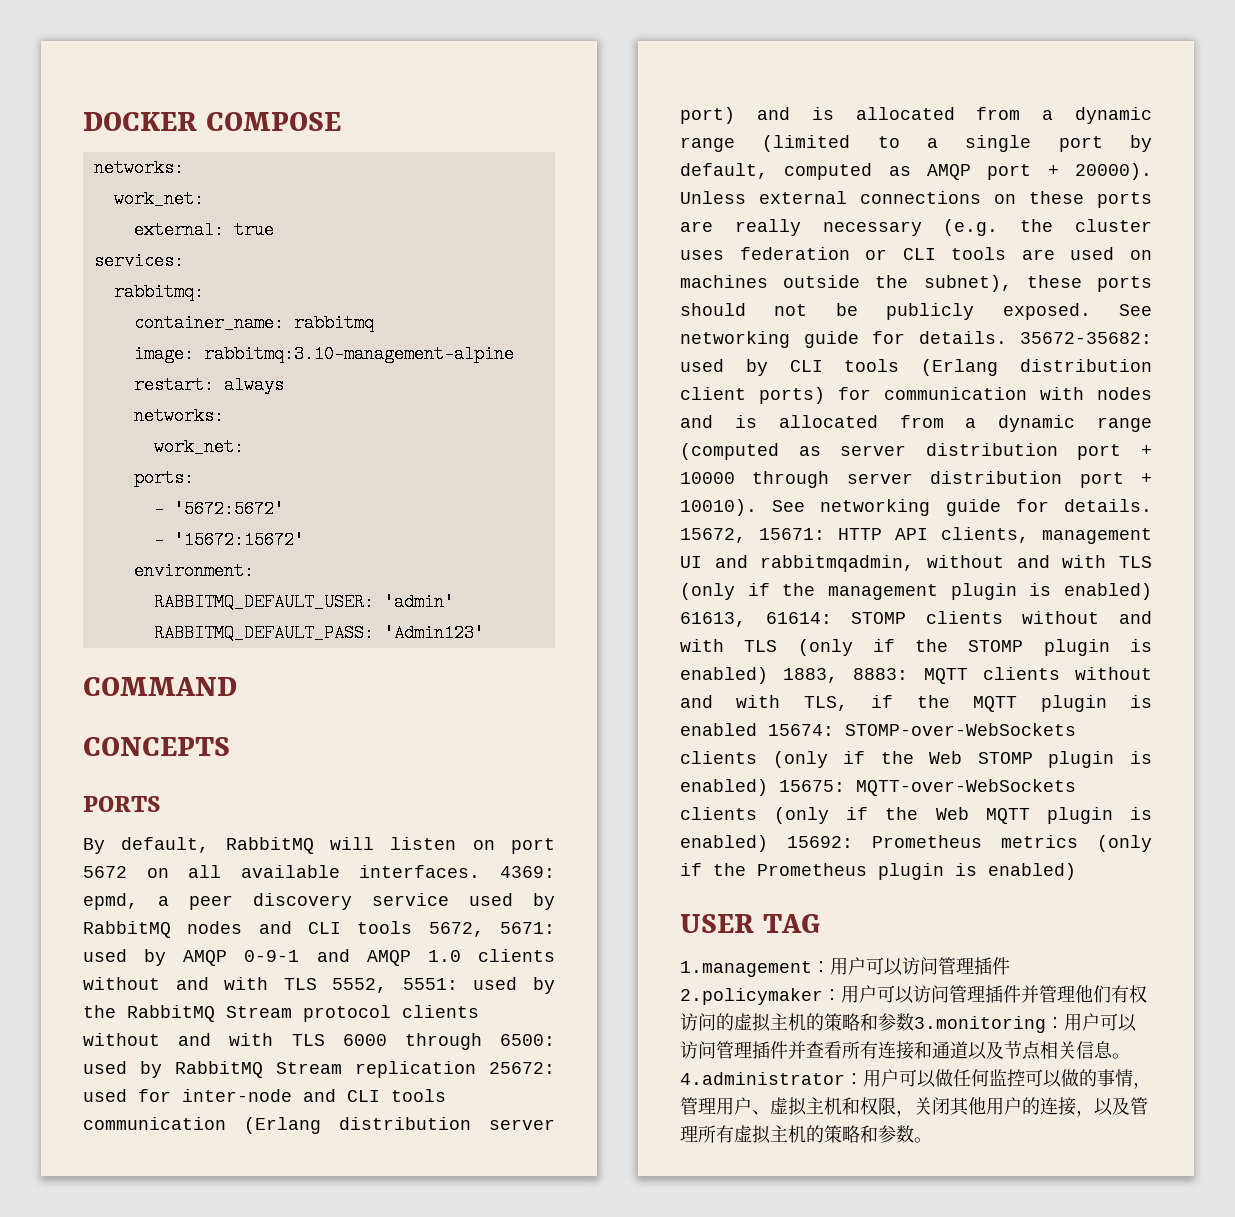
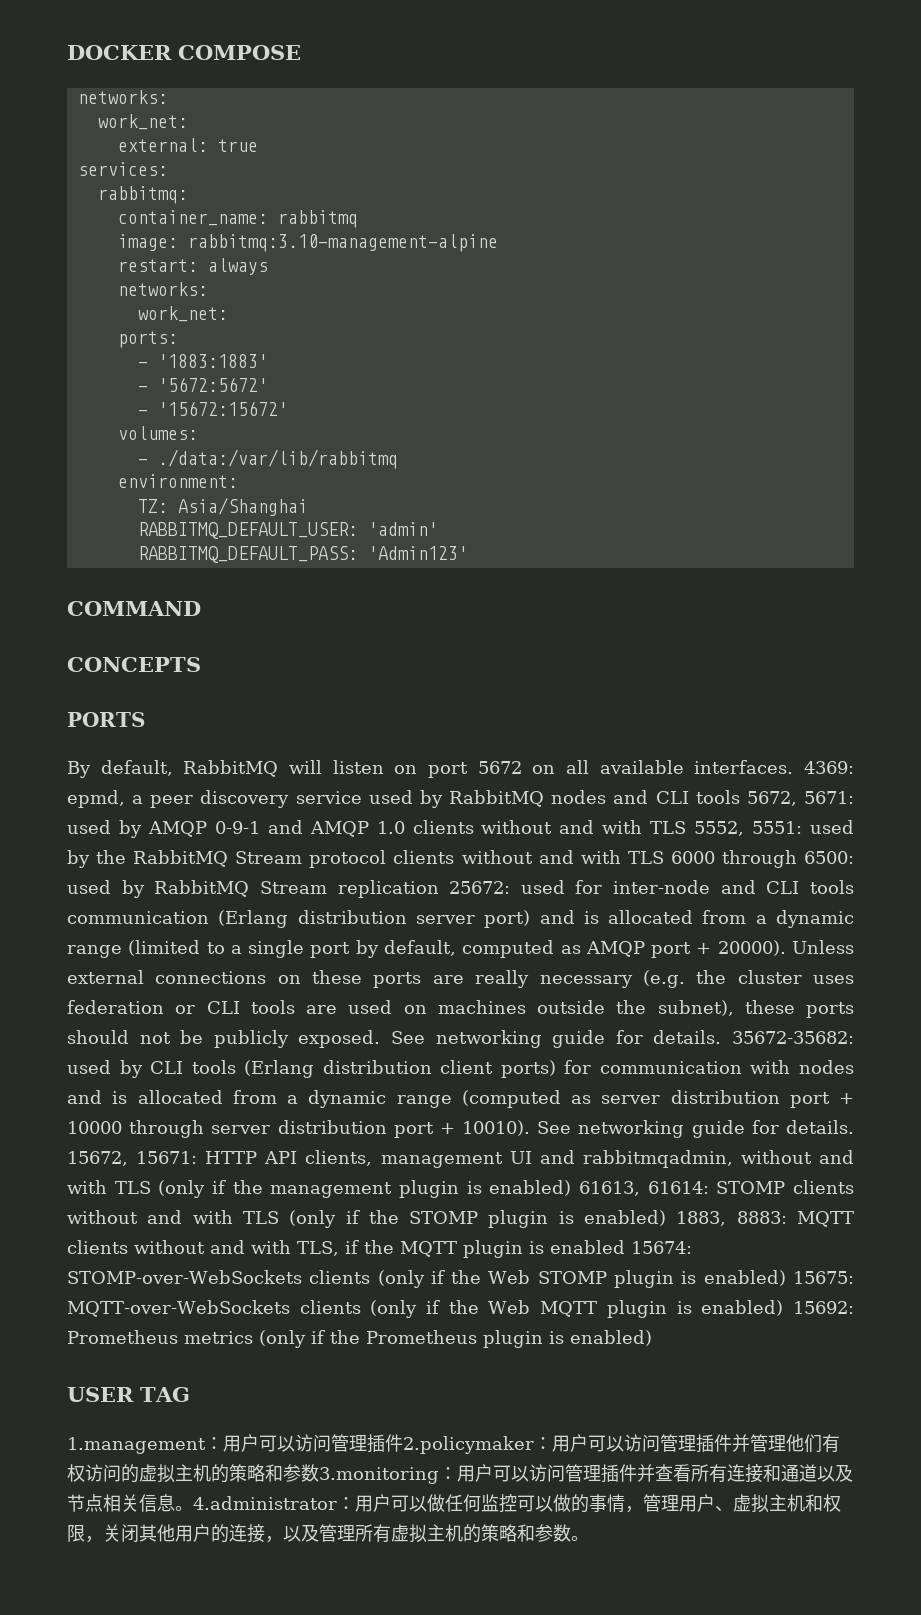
+ - '1883:1883'
+ volumes:
+ - ./data:/var/lib/rabbitmq
+ TZ: Asia/Shanghai

